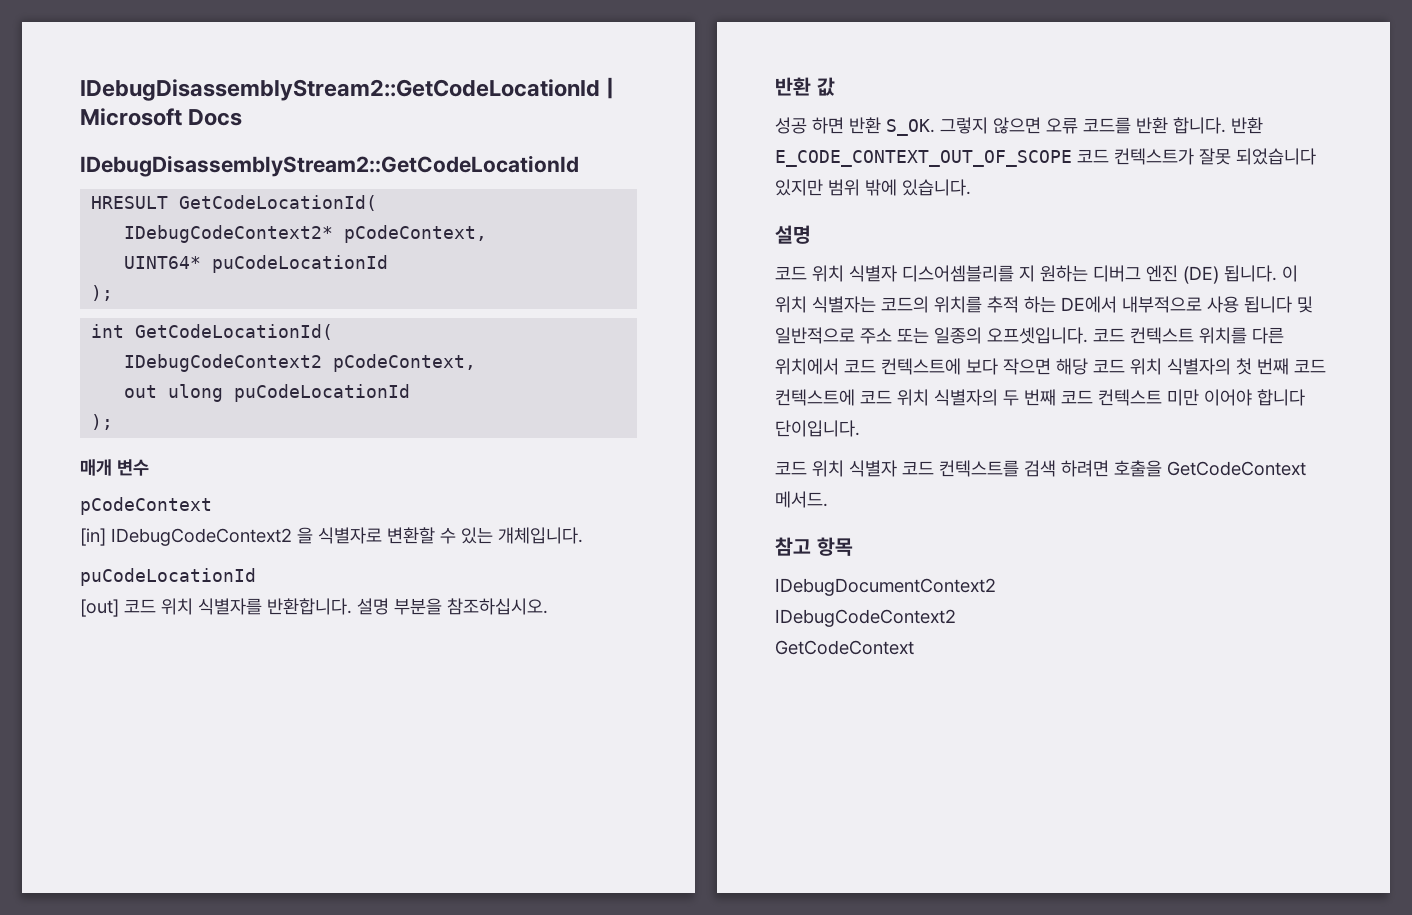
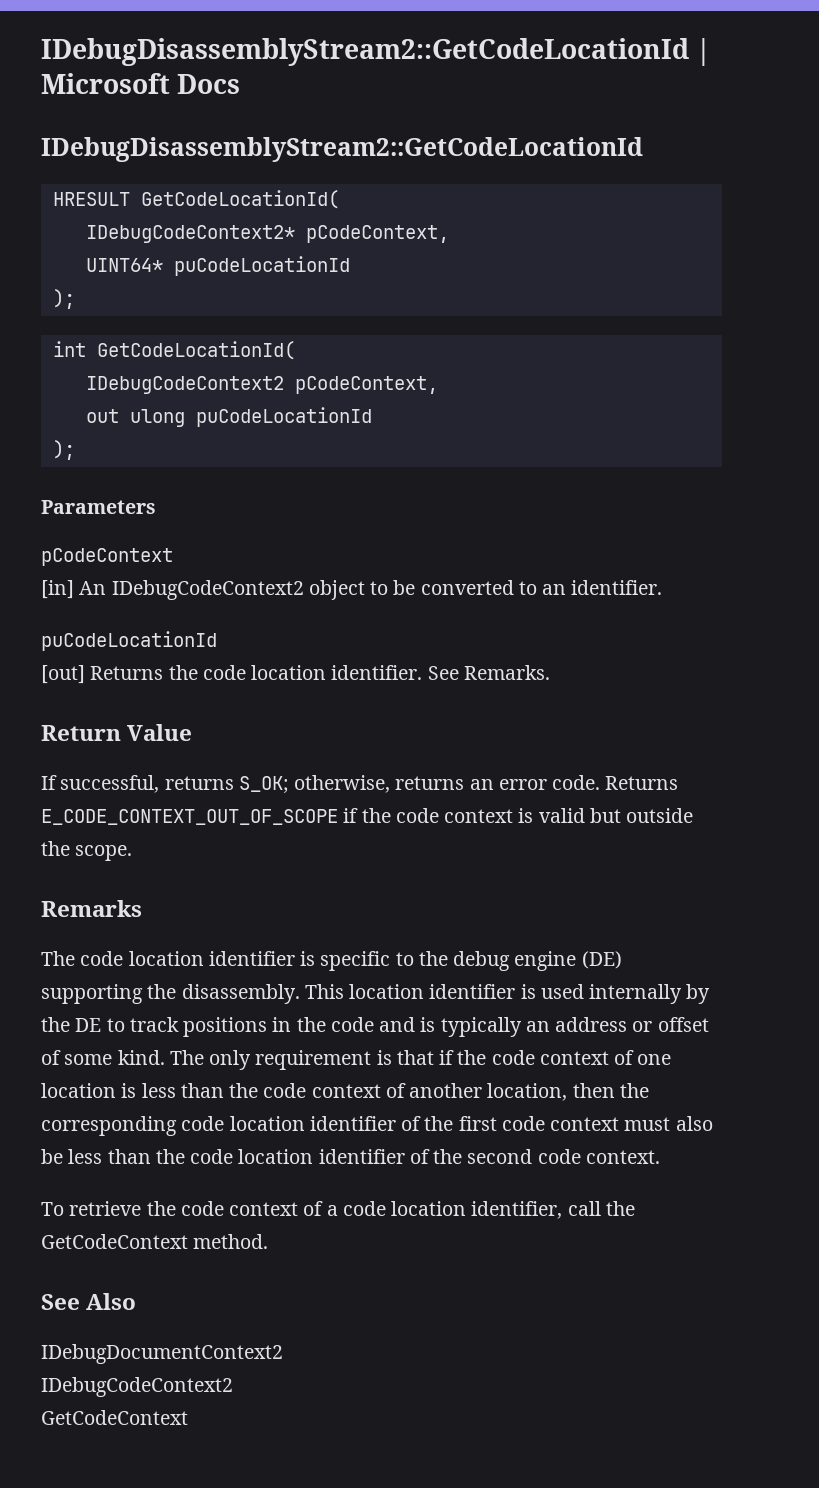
- 매개 변수
+ Parameters
- [in] IDebugCodeContext2 을 식별자로 변환할 수 있는 개체입니다.
+ [in] An IDebugCodeContext2 object to be converted to an identifier.
  puCodeLocationId
- [out] 코드 위치 식별자를 반환합니다. 설명 부분을 참조하십시오.
- 반환 값
- 성공 하면 반환 S_OK. 그렇지 않으면 오류 코드를 반환 합니다. 반환 E_CODE_CONTEXT_OUT_OF_SCOPE 코드 컨텍스트가 잘못 되었습니다 있지만 범위 밖에 있습니다.
- 설명
- 코드 위치 식별자 디스어셈블리를 지 원하는 디버그 엔진 (DE) 됩니다. 이 위치 식별자는 코드의 위치를 추적 하는 DE에서 내부적으로 사용 됩니다 및 일반적으로 주소 또는 일종의 오프셋입니다. 코드 컨텍스트 위치를 다른 위치에서 코드 컨텍스트에 보다 작으면 해당 코드 위치 식별자의 첫 번째 코드 컨텍스트에 코드 위치 식별자의 두 번째 코드 컨텍스트 미만 이어야 합니다 단이입니다.
- 코드 위치 식별자 코드 컨텍스트를 검색 하려면 호출을 GetCodeContext 메서드.
- 참고 항목
+ [out] Returns the code location identifier. See Remarks.
+ Return Value
+ If successful, returns S_OK; otherwise, returns an error code. Returns E_CODE_CONTEXT_OUT_OF_SCOPE if the code context is valid but outside the scope.
+ Remarks
+ The code location identifier is specific to the debug engine (DE) supporting the disassembly. This location identifier is used internally by the DE to track positions in the code and is typically an address or offset of some kind. The only requirement is that if the code context of one location is less than the code context of another location, then the corresponding code location identifier of the first code context must also be less than the code location identifier of the second code context.
+ To retrieve the code context of a code location identifier, call the GetCodeContext method.
+ See Also

